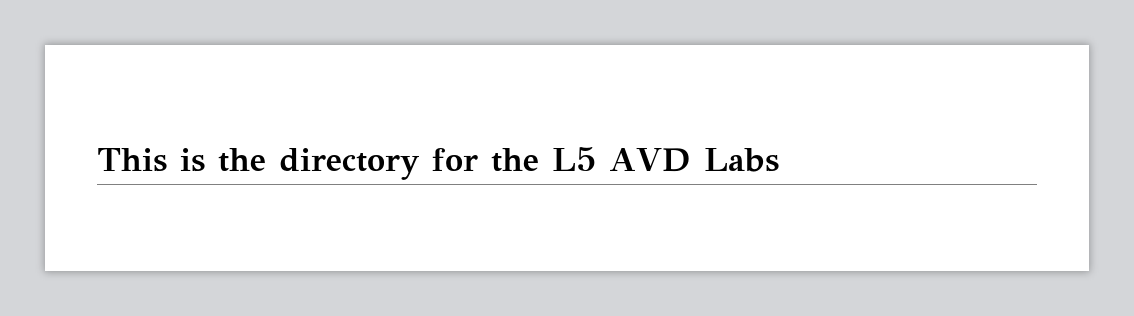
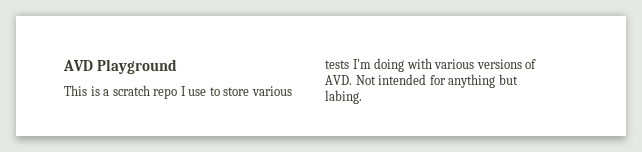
- This is the directory for the L5 AVD Labs
+ AVD Playground
+ This is a scratch repo I use to store various tests I'm doing with various versions of AVD. Not intended for anything but labing.

